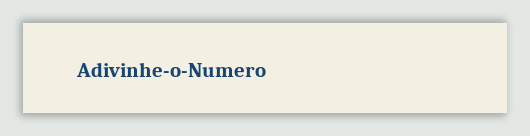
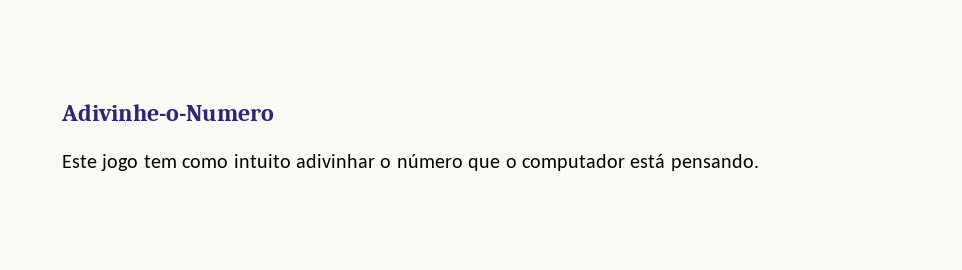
+ Este jogo tem como intuito adivinhar o número que o computador está pensando.

